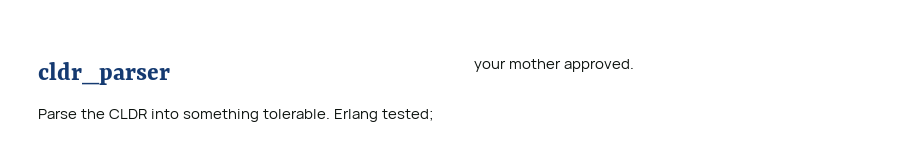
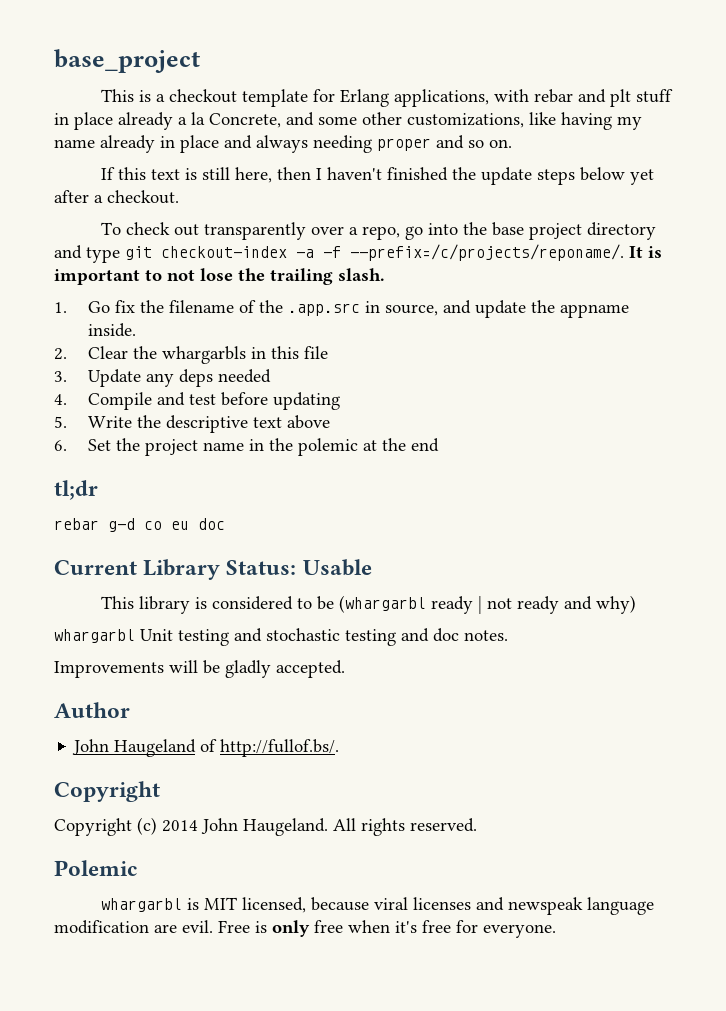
- cldr_parser
- Parse the CLDR into something tolerable. Erlang tested; your mother approved.
+ base_project
+ This is a checkout template for Erlang applications, with rebar and plt stuff in place already a la Concrete, and some other customizations, like having my name already in place and always needing proper and so on.
+ If this text is still here, then I haven't finished the update steps below yet after a checkout.
+ To check out transparently over a repo, go into the base project directory and type git checkout-index -a -f --prefix=/c/projects/reponame/. It is important to not lose the trailing slash.
+ 1. Go fix the filename of the .app.src in source, and update the appname inside.
+ 2. Clear the whargarbls in this file
+ 3. Update any deps needed
+ 4. Compile and test before updating
+ 5. Write the descriptive text above
+ 6. Set the project name in the polemic at the end
+ tl;dr
+ rebar g-d co eu doc
+ Current Library Status: Usable
+ This library is considered to be (whargarbl ready | not ready and why)
+ whargarbl Unit testing and stochastic testing and doc notes.
+ Improvements will be gladly accepted.
+ Author
+ John Haugeland of http://fullof.bs/.
+ Copyright
+ Copyright (c) 2014 John Haugeland. All rights reserved.
+ Polemic
+ whargarbl is MIT licensed, because viral licenses and newspeak language modification are evil. Free is only free when it's free for everyone.

